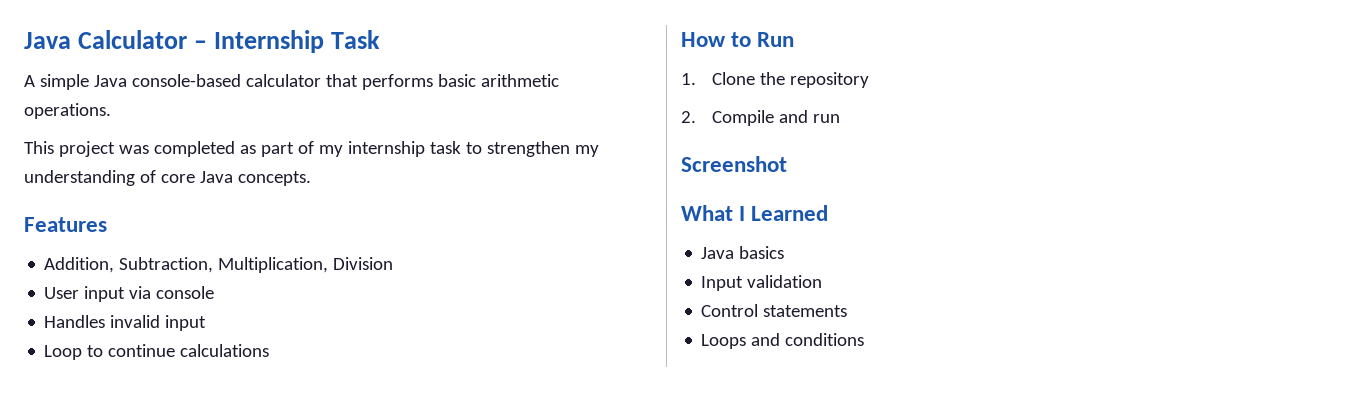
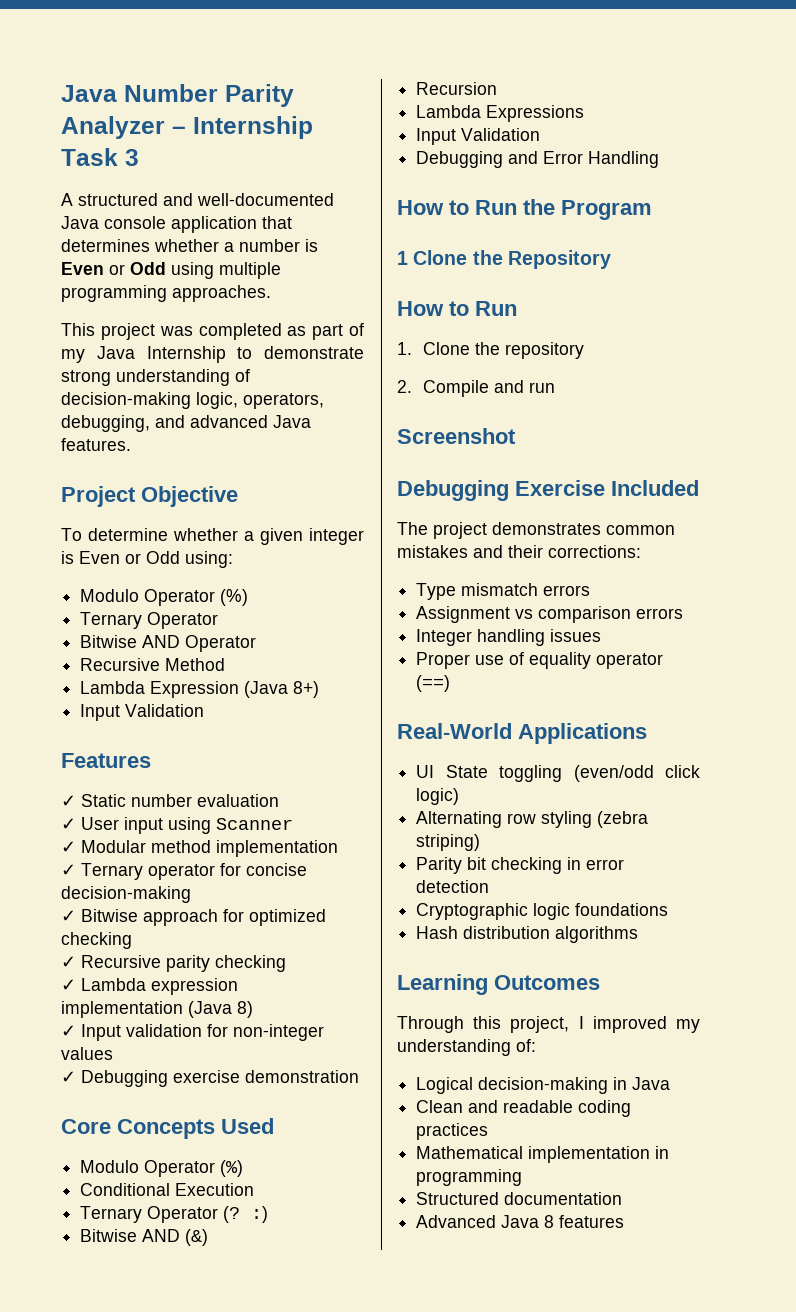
- Java Calculator – Internship Task
+ Java Number Parity Analyzer – Internship Task 3
- A simple Java console-based calculator that performs basic arithmetic operations.
+ A structured and well-documented Java console application that determines whether a number is Even or Odd using multiple programming approaches.
- This project was completed as part of my internship task to strengthen my understanding of core Java concepts.
+ This project was completed as part of my Java Internship to demonstrate strong understanding of decision-making logic, operators, debugging, and advanced Java features.
+ Project Objective
+ To determine whether a given integer is Even or Odd using:
+ Modulo Operator (%)
+ Ternary Operator
+ Bitwise AND Operator
+ Recursive Method
+ Lambda Expression (Java 8+)
+ Input Validation
  Features
- Addition, Subtraction, Multiplication, Division
- User input via console
- Handles invalid input
- Loop to continue calculations
+ ✓ Static number evaluation
+ ✓ User input using Scanner
+ ✓ Modular method implementation
+ ✓ Ternary operator for concise decision-making
+ ✓ Bitwise approach for optimized checking
+ ✓ Recursive parity checking
+ ✓ Lambda expression implementation (Java 8)
+ ✓ Input validation for non-integer values
+ ✓ Debugging exercise demonstration
+ Core Concepts Used
+ Modulo Operator (%)
+ Conditional Execution
+ Ternary Operator (? :)
+ Bitwise AND (&)
+ Recursion
+ Lambda Expressions
+ Input Validation
+ Debugging and Error Handling
+ How to Run the Program
+ 1 Clone the Repository
- What I Learned
- Java basics
- Input validation
- Control statements
- Loops and conditions
+ Debugging Exercise Included
+ The project demonstrates common mistakes and their corrections:
+ Type mismatch errors
+ Assignment vs comparison errors
+ Integer handling issues
+ Proper use of equality operator (==)
+ Real-World Applications
+ UI State toggling (even/odd click logic)
+ Alternating row styling (zebra striping)
+ Parity bit checking in error detection
+ Cryptographic logic foundations
+ Hash distribution algorithms
+ Learning Outcomes
+ Through this project, I improved my understanding of:
+ Logical decision-making in Java
+ Clean and readable coding practices
+ Mathematical implementation in programming
+ Structured documentation
+ Advanced Java 8 features

